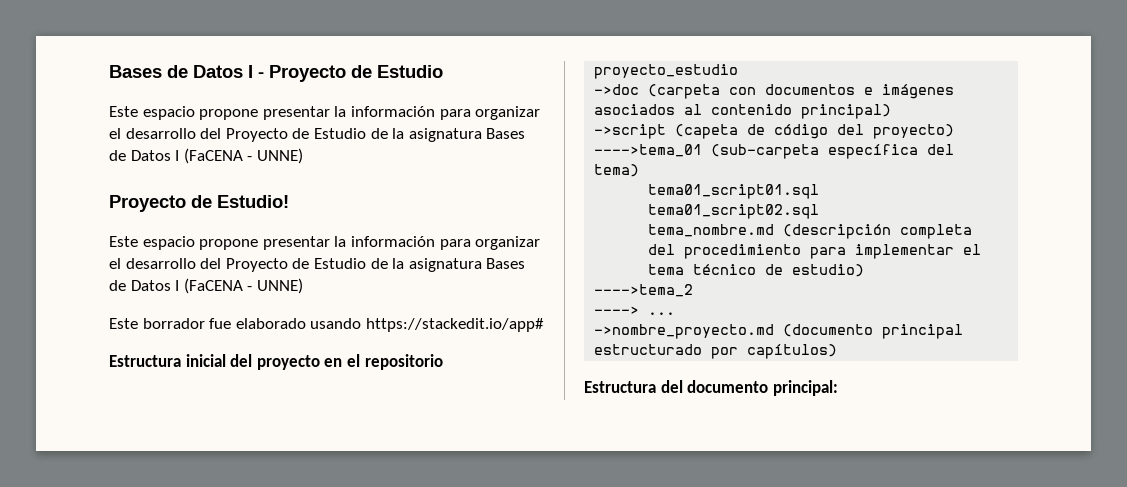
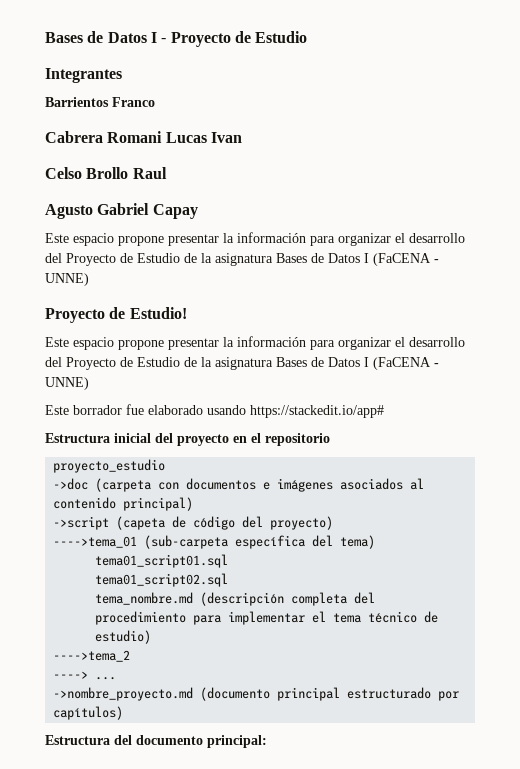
+ Integrantes
+ Barrientos Franco
+ Cabrera Romani Lucas Ivan
+ Celso Brollo Raul
+ Agusto Gabriel Capay

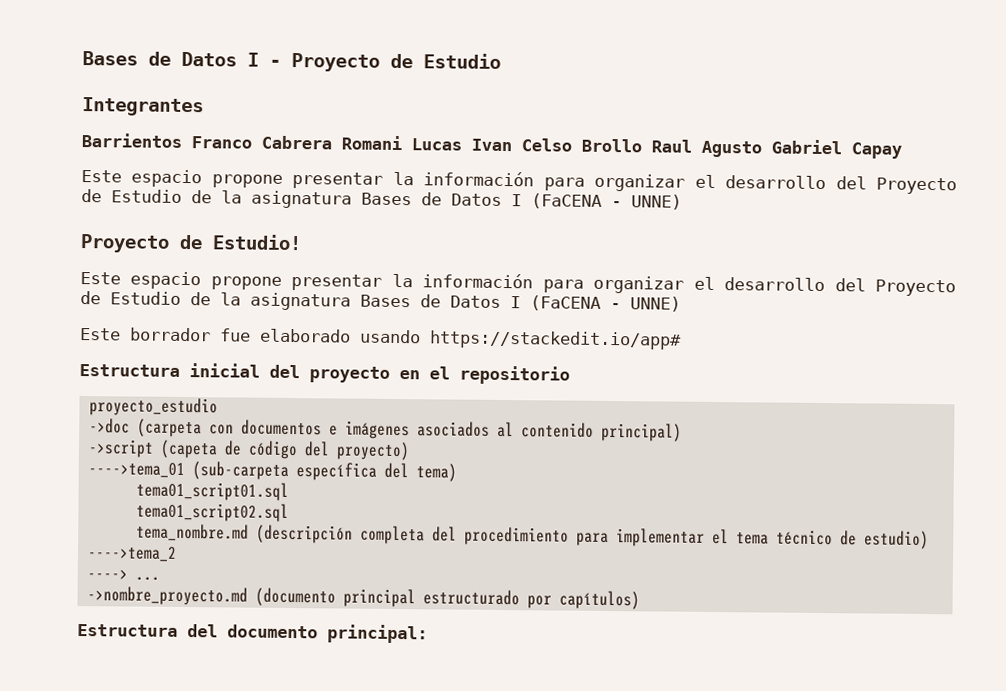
- Barrientos Franco
- Cabrera Romani Lucas Ivan
- Celso Brollo Raul
- Agusto Gabriel Capay
+ Barrientos Franco Cabrera Romani Lucas Ivan Celso Brollo Raul Agusto Gabriel Capay

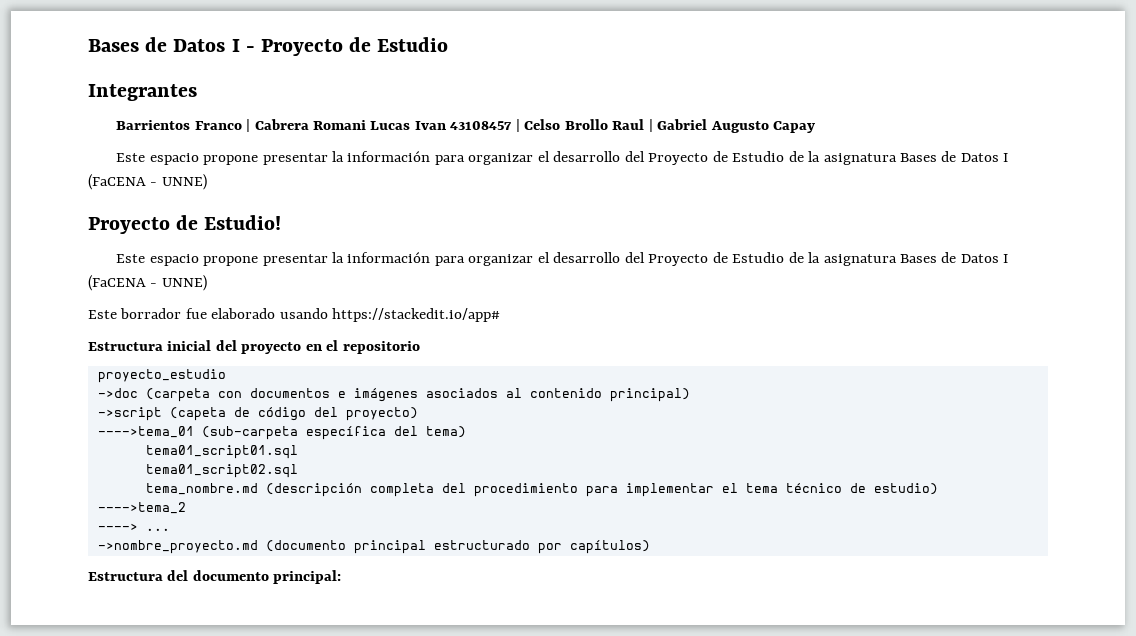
- Barrientos Franco Cabrera Romani Lucas Ivan Celso Brollo Raul Agusto Gabriel Capay
+ Barrientos Franco | Cabrera Romani Lucas Ivan 43108457 | Celso Brollo Raul | Gabriel Augusto Capay

